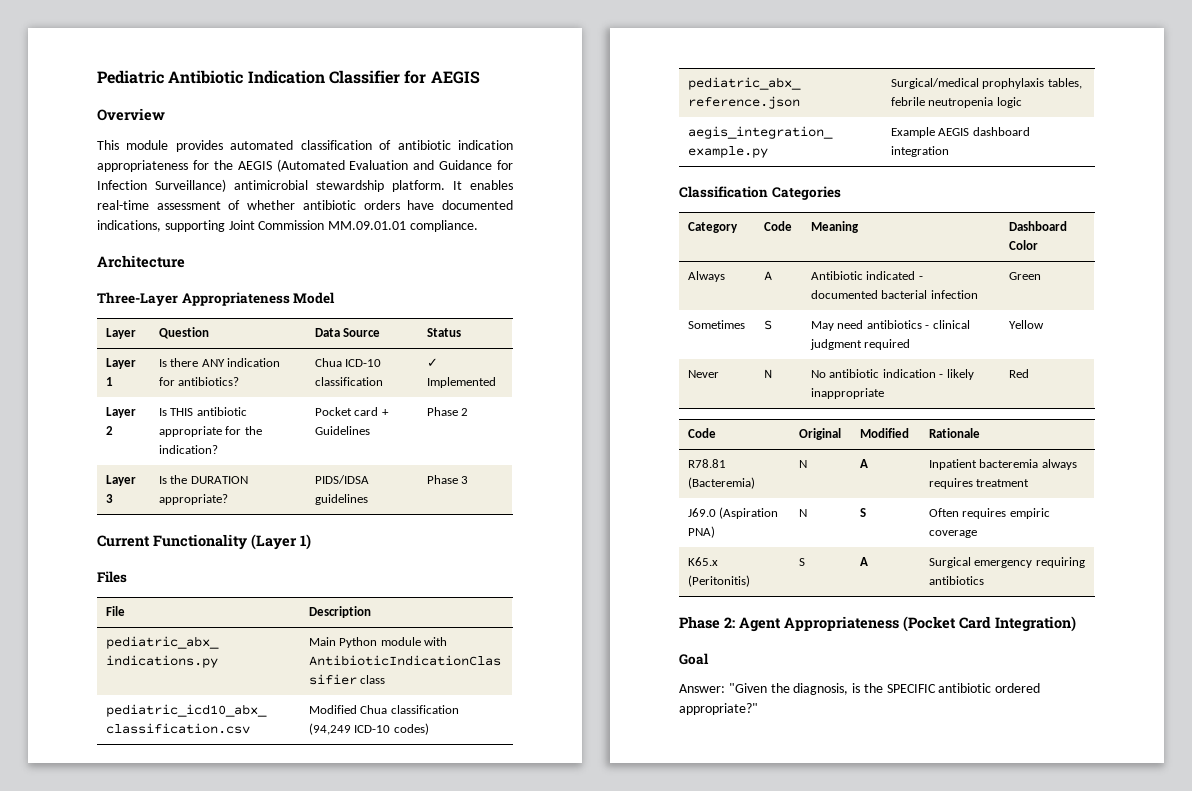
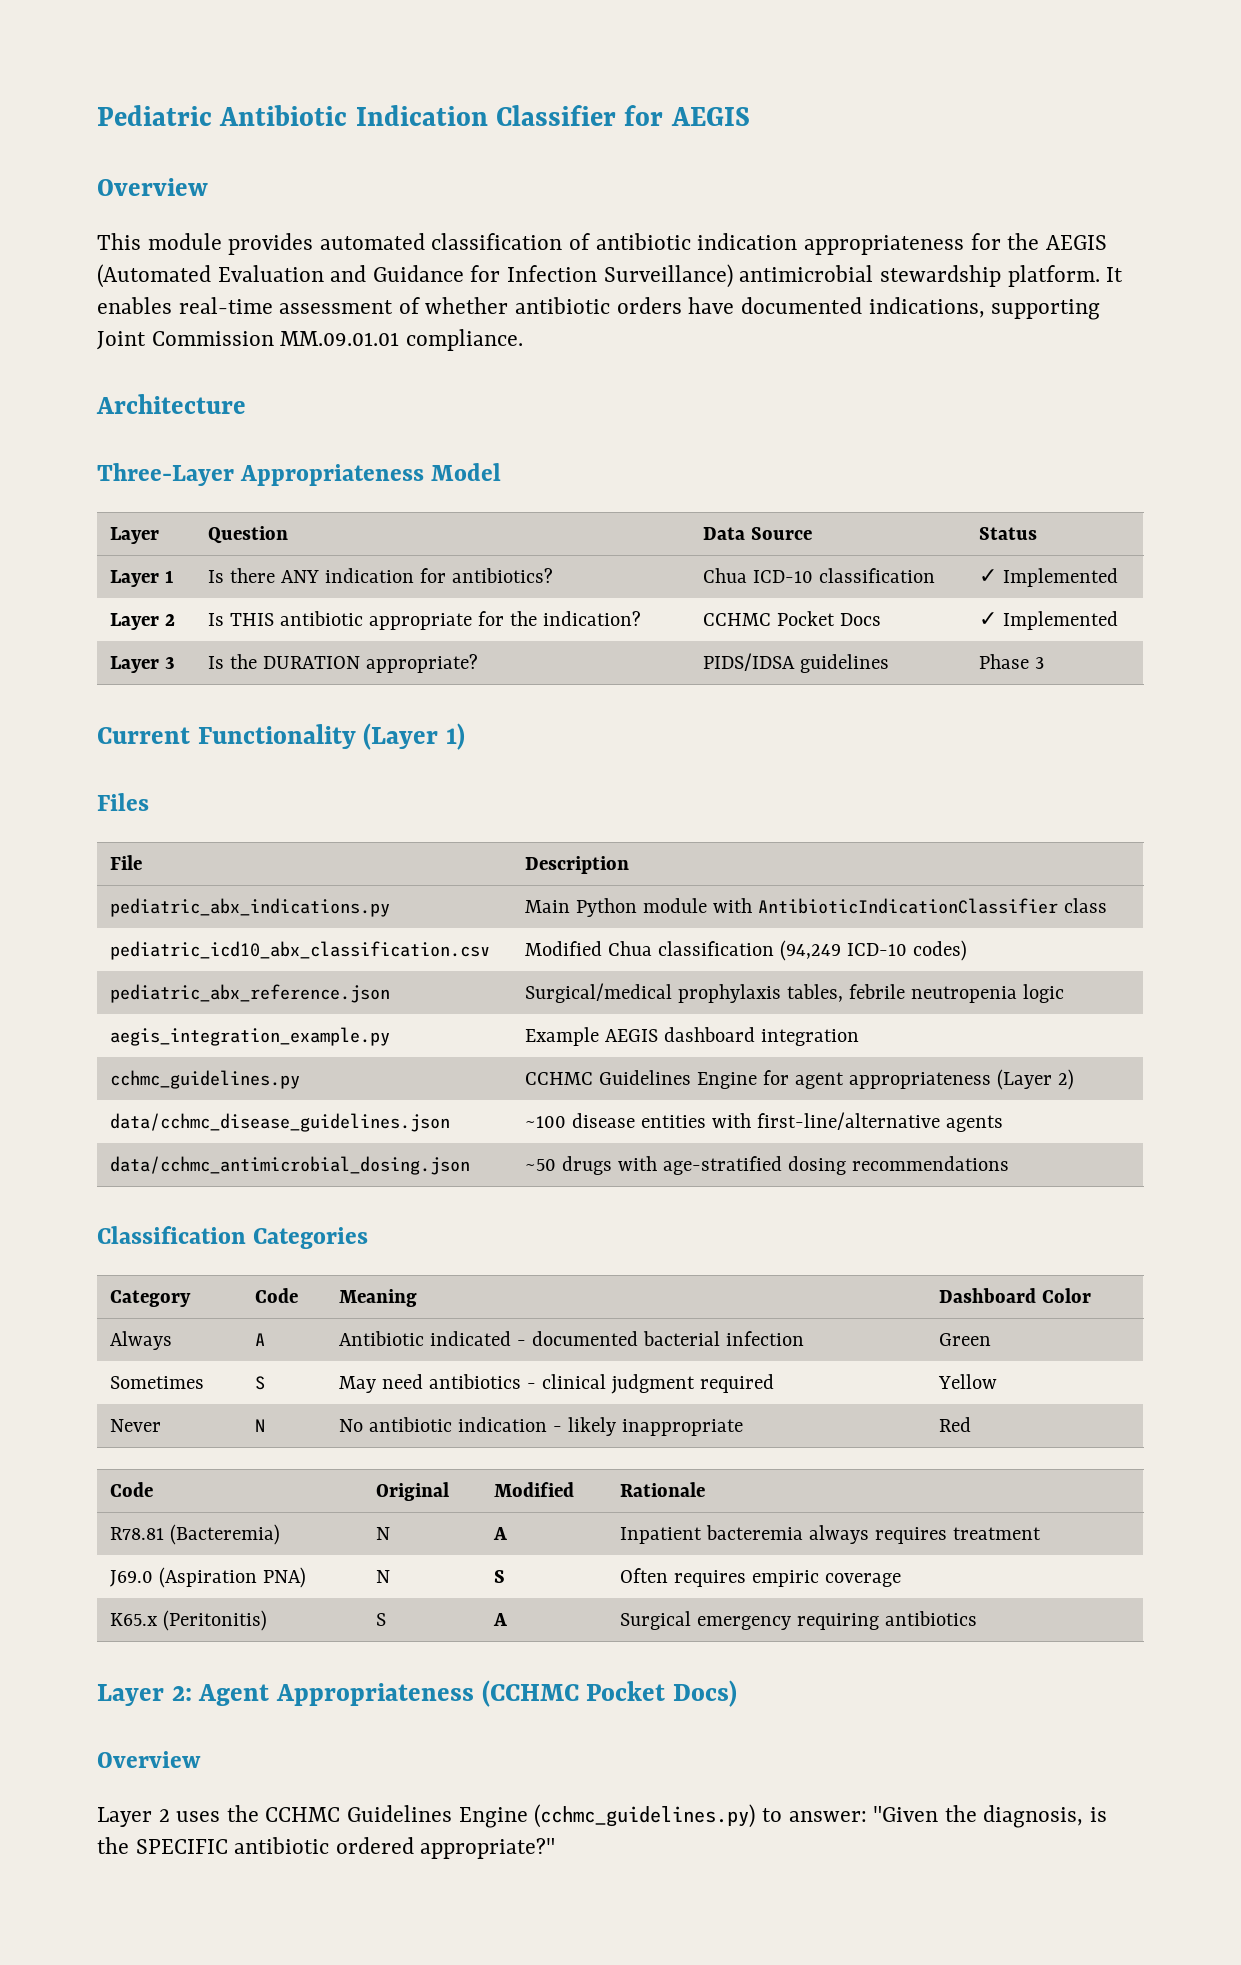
- Layer 2 | Is THIS antibiotic appropriate for the indication? | Pocket card + Guidelines | Phase 2
+ Layer 2 | Is THIS antibiotic appropriate for the indication? | CCHMC Pocket Docs | ✓ Implemented
+ cchmc_guidelines.py | CCHMC Guidelines Engine for agent appropriateness (Layer 2)
+ data/cchmc_disease_guidelines.json | ~100 disease entities with first-line/alternative agents
+ data/cchmc_antimicrobial_dosing.json | ~50 drugs with age-stratified dosing recommendations
- Phase 2: Agent Appropriateness (Pocket Card Integration)
- Goal
- Answer: "Given the diagnosis, is the SPECIFIC antibiotic ordered appropriate?"
+ Layer 2: Agent Appropriateness (CCHMC Pocket Docs)
+ Overview
+ Layer 2 uses the CCHMC Guidelines Engine (cchmc_guidelines.py) to answer: "Given the diagnosis, is the SPECIFIC antibiotic ordered appropriate?"

